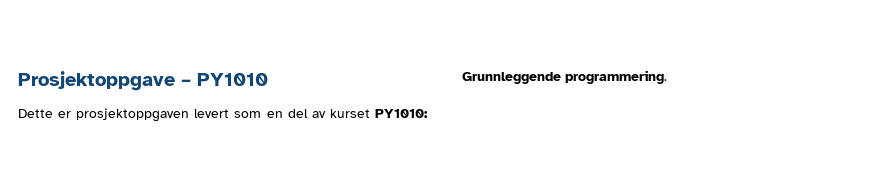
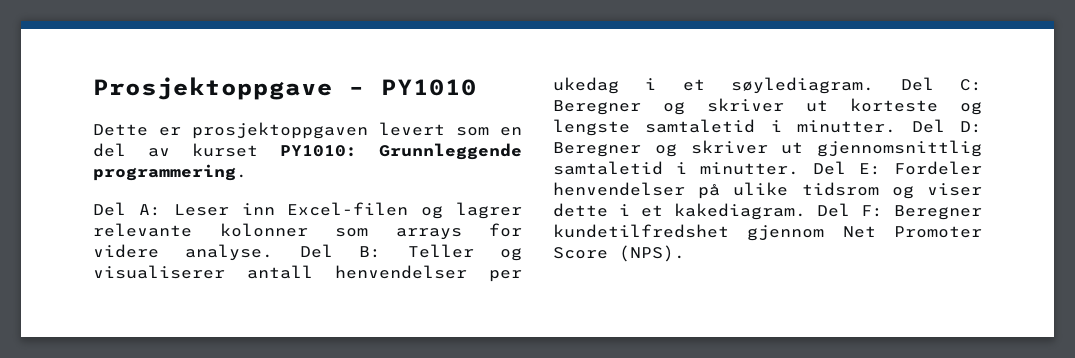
+ Del A: Leser inn Excel-filen og lagrer relevante kolonner som arrays for videre analyse. Del B: Teller og visualiserer antall henvendelser per ukedag i et søylediagram. Del C: Beregner og skriver ut korteste og lengste samtaletid i minutter. Del D: Beregner og skriver ut gjennomsnittlig samtaletid i minutter. Del E: Fordeler henvendelser på ulike tidsrom og viser dette i et kakediagram. Del F: Beregner kundetilfredshet gjennom Net Promoter Score (NPS).

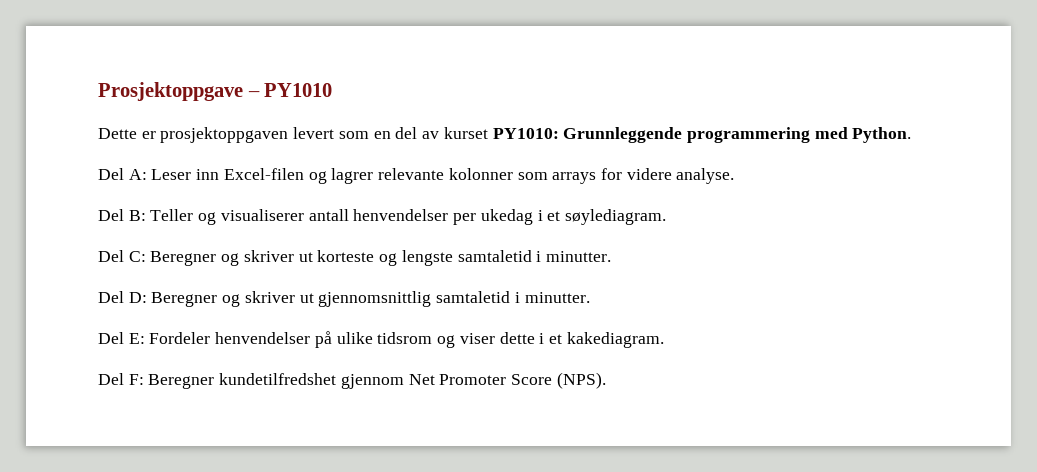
- Dette er prosjektoppgaven levert som en del av kurset PY1010: Grunnleggende programmering.
+ Dette er prosjektoppgaven levert som en del av kurset PY1010: Grunnleggende programmering med Python.
- Leser inn Excel-filen og lagrer relevante kolonner som arrays for videre analyse. Del B:
+ Leser inn Excel-filen og lagrer relevante kolonner som arrays for videre analyse.
+ Del B:
- Teller og visualiserer antall henvendelser per ukedag i et søylediagram. Del C:
+ Teller og visualiserer antall henvendelser per ukedag i et søylediagram.
+ Del C:
- Beregner og skriver ut korteste og lengste samtaletid i minutter. Del D:
+ Beregner og skriver ut korteste og lengste samtaletid i minutter.
+ Del D:
- Beregner og skriver ut gjennomsnittlig samtaletid i minutter. Del E:
+ Beregner og skriver ut gjennomsnittlig samtaletid i minutter.
+ Del E:
- Fordeler henvendelser på ulike tidsrom og viser dette i et kakediagram. Del F:
+ Fordeler henvendelser på ulike tidsrom og viser dette i et kakediagram.
+ Del F:

